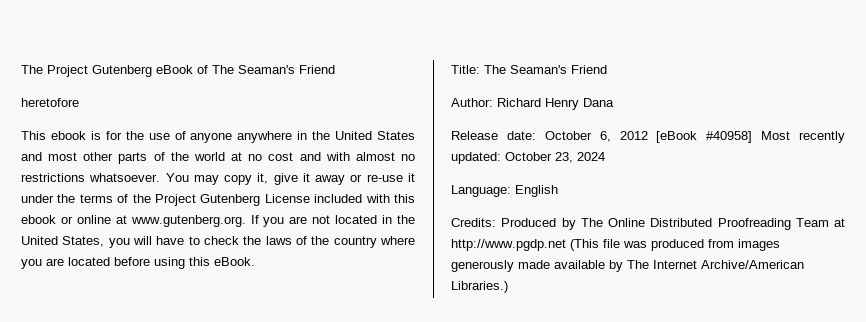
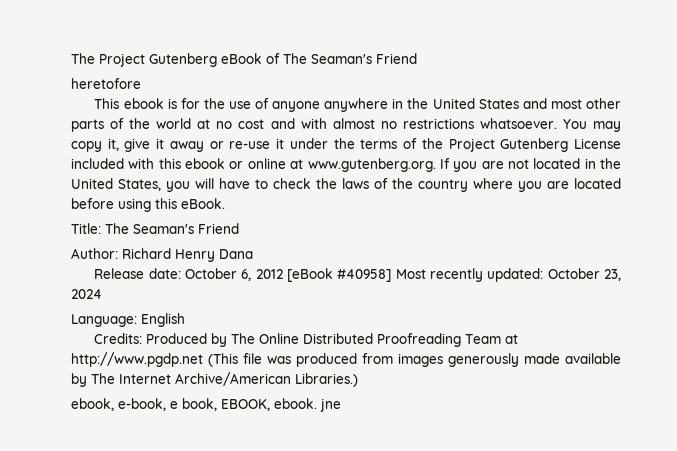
+ ebook, e-book, e book, EBOOK, ebook. jne

